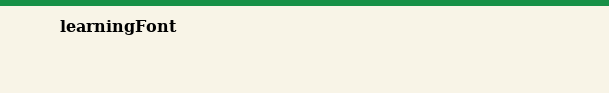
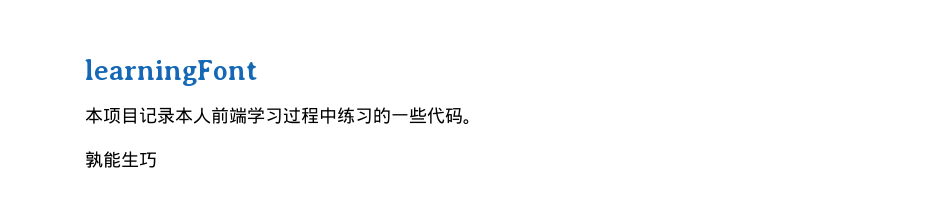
+ 本项目记录本人前端学习过程中练习的一些代码。
+ 孰能生巧

